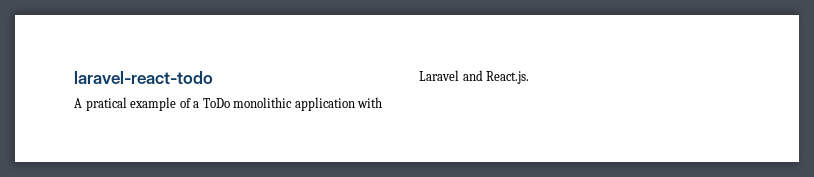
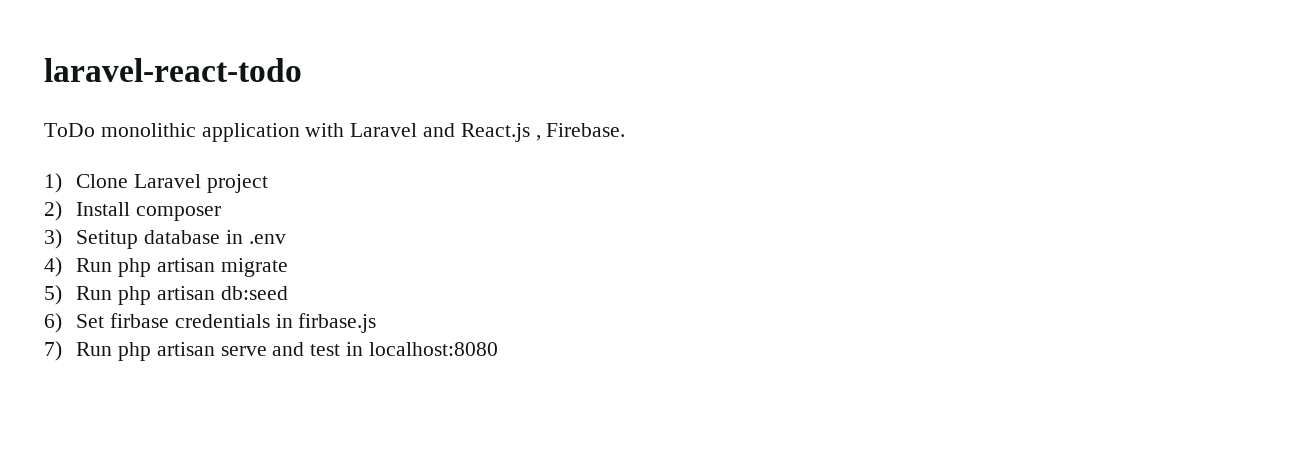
- A pratical example of a ToDo monolithic application with Laravel and React.js.
+ ToDo monolithic application with Laravel and React.js , Firebase.
+ 1) Clone Laravel project
+ 2) Install composer
+ 3) Setitup database in .env
+ 4) Run php artisan migrate
+ 5) Run php artisan db:seed
+ 6) Set firbase credentials in firbase.js
+ 7) Run php artisan serve and test in localhost:8080

